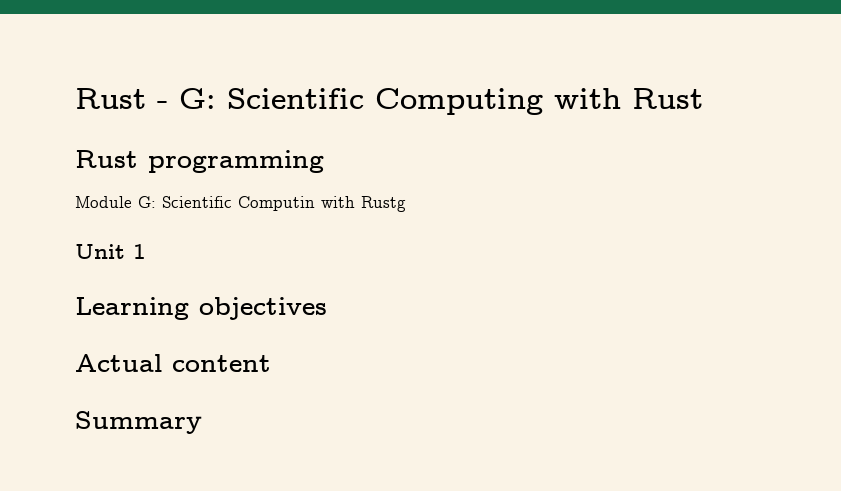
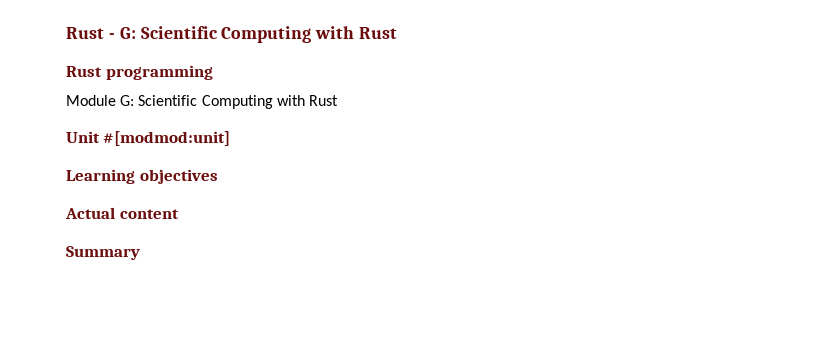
- Module G: Scientific Computin with Rustg
+ Module G: Scientific Computing with Rust
- Unit 1
+ Unit #[modmod:unit]

